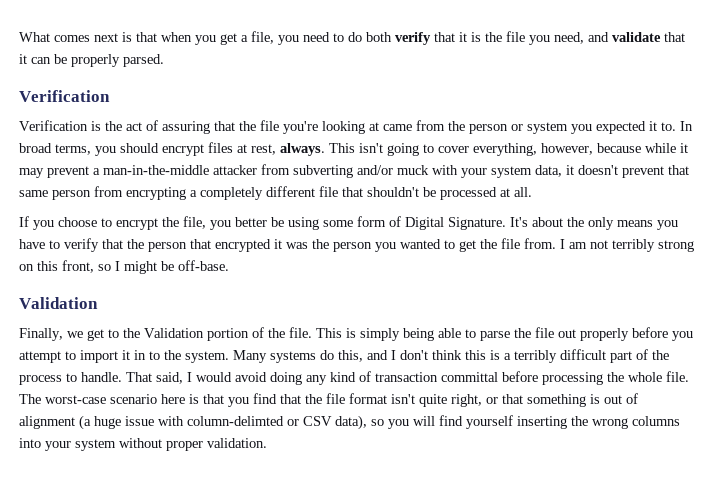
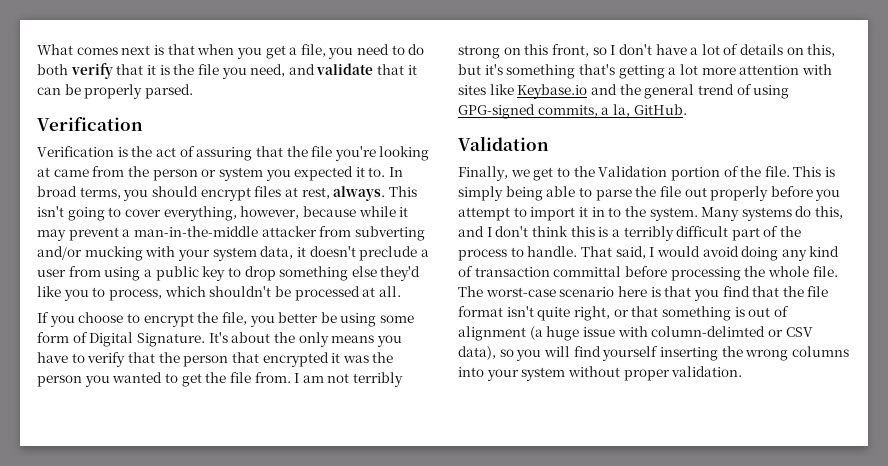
- This isn't going to cover everything, however, because while it may prevent a man-in-the-middle attacker from subverting and/or muck with your system data, it doesn't prevent that same person from encrypting a completely different file that shouldn't be processed at all.
+ This isn't going to cover everything, however, because while it may prevent a man-in-the-middle attacker from subverting and/or mucking with your system data, it doesn't preclude a user from using a public key to drop something else they'd like you to process, which shouldn't be processed at all.
- I am not terribly strong on this front, so I might be off-base.
+ I am not terribly strong on this front, so I don't have a lot of details on this, but it's something that's getting a lot more attention with sites like Keybase.io and the general trend of using GPG-signed commits, a la, GitHub.

